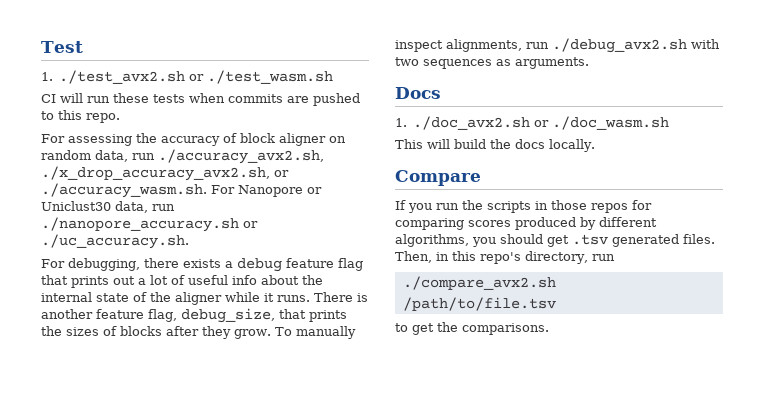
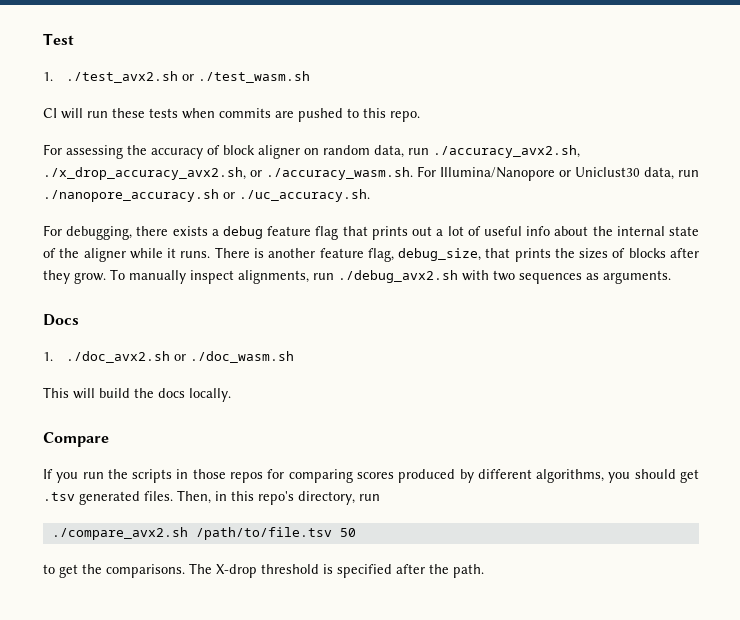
- For assessing the accuracy of block aligner on random data, run ./accuracy_avx2.sh, ./x_drop_accuracy_avx2.sh, or ./accuracy_wasm.sh. For Nanopore or Uniclust30 data, run ./nanopore_accuracy.sh or ./uc_accuracy.sh.
+ For assessing the accuracy of block aligner on random data, run ./accuracy_avx2.sh, ./x_drop_accuracy_avx2.sh, or ./accuracy_wasm.sh. For Illumina/Nanopore or Uniclust30 data, run ./nanopore_accuracy.sh or ./uc_accuracy.sh.
- ./compare_avx2.sh /path/to/file.tsv
+ ./compare_avx2.sh /path/to/file.tsv 50
+ The X-drop threshold is specified after the path.

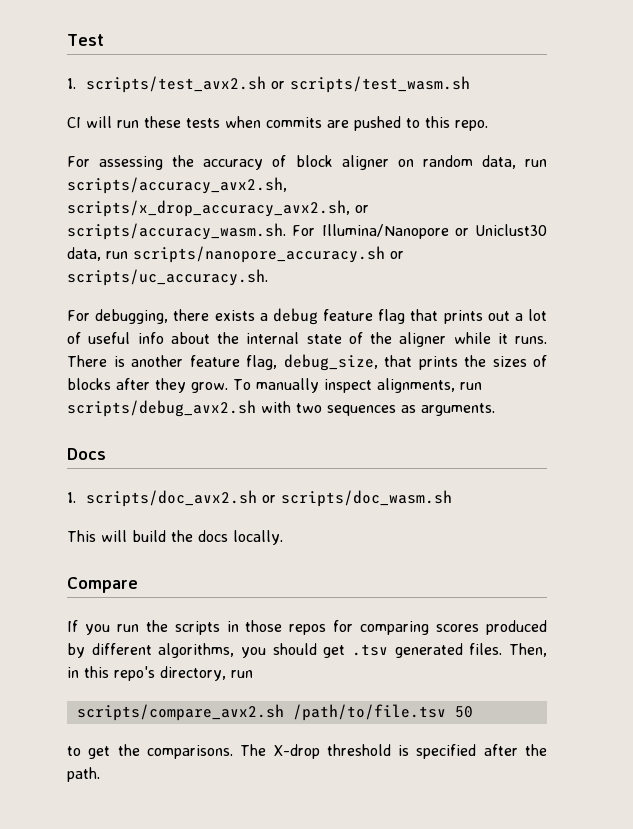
- 1. ./test_avx2.sh or ./test_wasm.sh
+ 1. scripts/test_avx2.sh or scripts/test_wasm.sh
- For assessing the accuracy of block aligner on random data, run ./accuracy_avx2.sh, ./x_drop_accuracy_avx2.sh, or ./accuracy_wasm.sh. For Illumina/Nanopore or Uniclust30 data, run ./nanopore_accuracy.sh or ./uc_accuracy.sh.
+ For assessing the accuracy of block aligner on random data, run scripts/accuracy_avx2.sh, scripts/x_drop_accuracy_avx2.sh, or scripts/accuracy_wasm.sh. For Illumina/Nanopore or Uniclust30 data, run scripts/nanopore_accuracy.sh or scripts/uc_accuracy.sh.
- To manually inspect alignments, run ./debug_avx2.sh with two sequences as arguments.
+ To manually inspect alignments, run scripts/debug_avx2.sh with two sequences as arguments.
- 1. ./doc_avx2.sh or ./doc_wasm.sh
+ 1. scripts/doc_avx2.sh or scripts/doc_wasm.sh
- ./compare_avx2.sh /path/to/file.tsv 50
+ scripts/compare_avx2.sh /path/to/file.tsv 50

